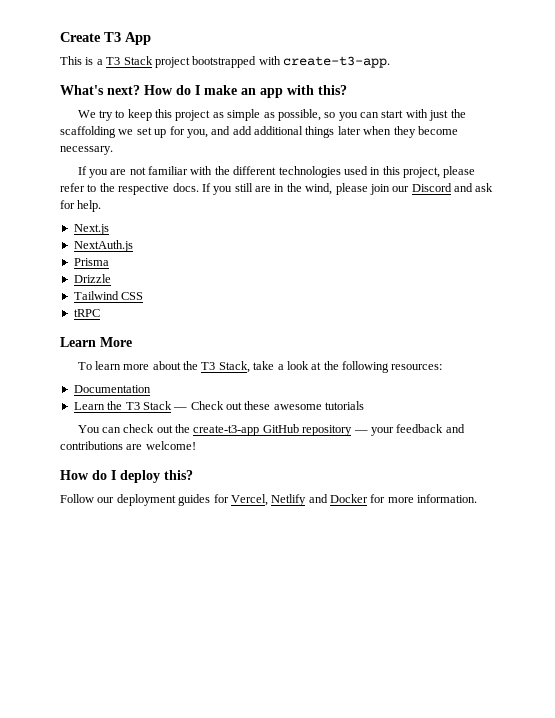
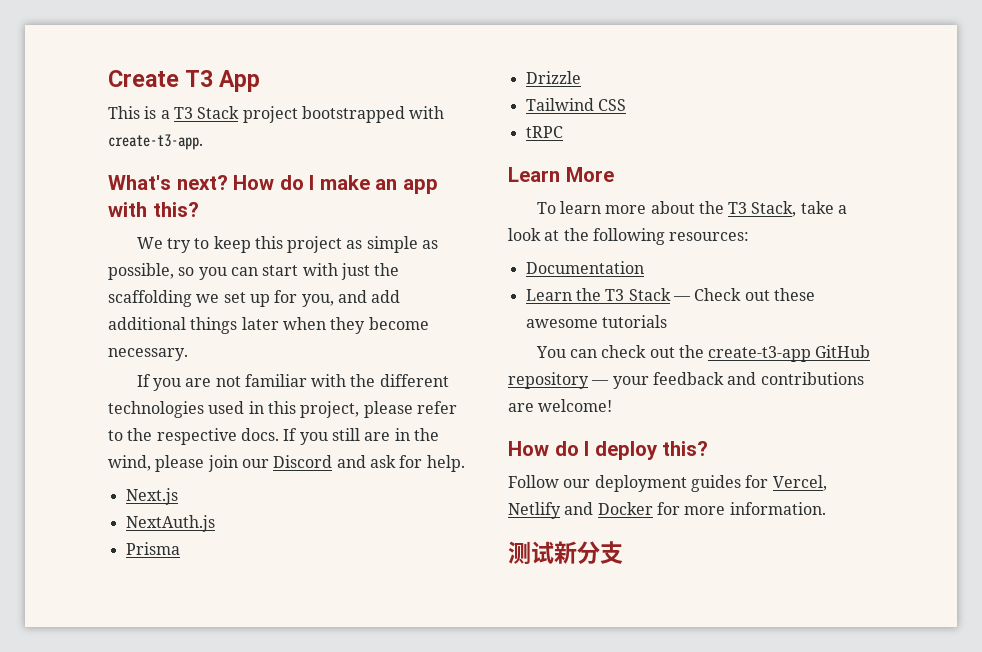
+ 测试新分支

